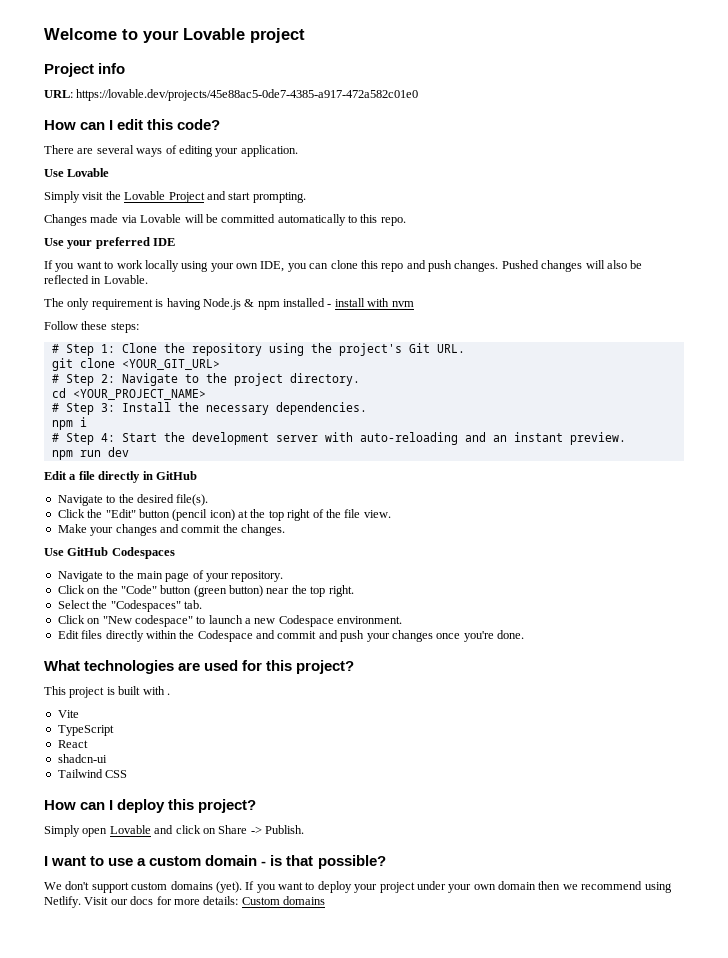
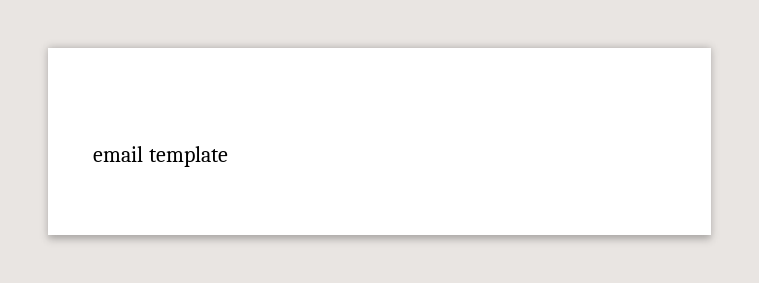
- Welcome to your Lovable project
- Project info
- URL: https://lovable.dev/projects/45e88ac5-0de7-4385-a917-472a582c01e0
- How can I edit this code?
- There are several ways of editing your application.
- Use Lovable
- Simply visit the Lovable Project and start prompting.
- Changes made via Lovable will be committed automatically to this repo.
- Use your preferred IDE
- If you want to work locally using your own IDE, you can clone this repo and push changes. Pushed changes will also be reflected in Lovable.
- The only requirement is having Node.js & npm installed - install with nvm
- Follow these steps:
- # Step 1: Clone the repository using the project's Git URL.
- git clone <YOUR_GIT_URL>
- # Step 2: Navigate to the project directory.
- cd <YOUR_PROJECT_NAME>
- # Step 3: Install the necessary dependencies.
- npm i
- # Step 4: Start the development server with auto-reloading and an instant preview.
- npm run dev
- Edit a file directly in GitHub
- Navigate to the desired file(s).
- Click the "Edit" button (pencil icon) at the top right of the file view.
- Make your changes and commit the changes.
- Use GitHub Codespaces
- Navigate to the main page of your repository.
- Click on the "Code" button (green button) near the top right.
- Select the "Codespaces" tab.
- Click on "New codespace" to launch a new Codespace environment.
- Edit files directly within the Codespace and commit and push your changes once you're done.
- What technologies are used for this project?
- This project is built with .
- Vite
- TypeScript
- React
- shadcn-ui
- Tailwind CSS
- How can I deploy this project?
- Simply open Lovable and click on Share -> Publish.
- I want to use a custom domain - is that possible?
- We don't support custom domains (yet). If you want to deploy your project under your own domain then we recommend using Netlify. Visit our docs for more details: Custom domains
+ email template

